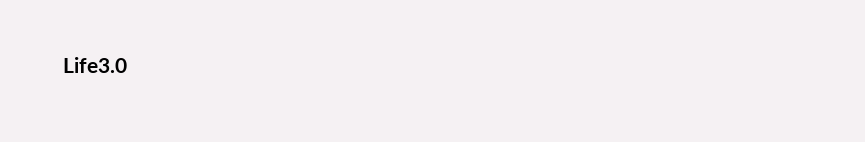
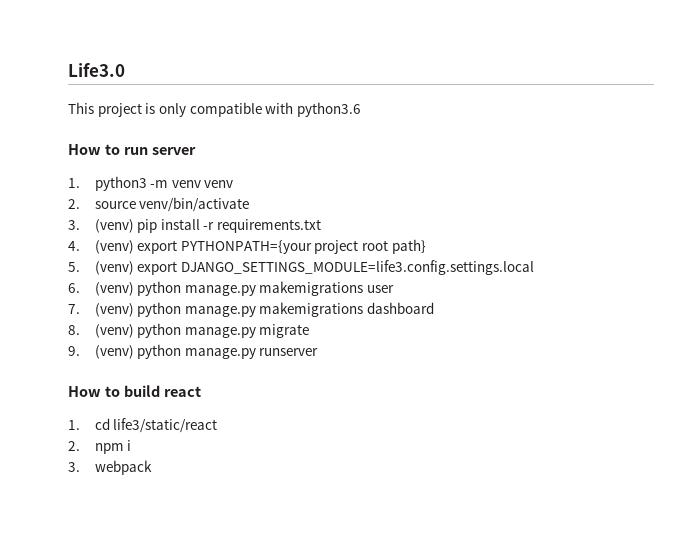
+ This project is only compatible with python3.6
+ How to run server
+ 1. python3 -m venv venv
+ 2. source venv/bin/activate
+ 3. (venv) pip install -r requirements.txt
+ 4. (venv) export PYTHONPATH={your project root path}
+ 5. (venv) export DJANGO_SETTINGS_MODULE=life3.config.settings.local
+ 6. (venv) python manage.py makemigrations user
+ 7. (venv) python manage.py makemigrations dashboard
+ 8. (venv) python manage.py migrate
+ 9. (venv) python manage.py runserver
+ How to build react
+ 1. cd life3/static/react
+ 2. npm i
+ 3. webpack

